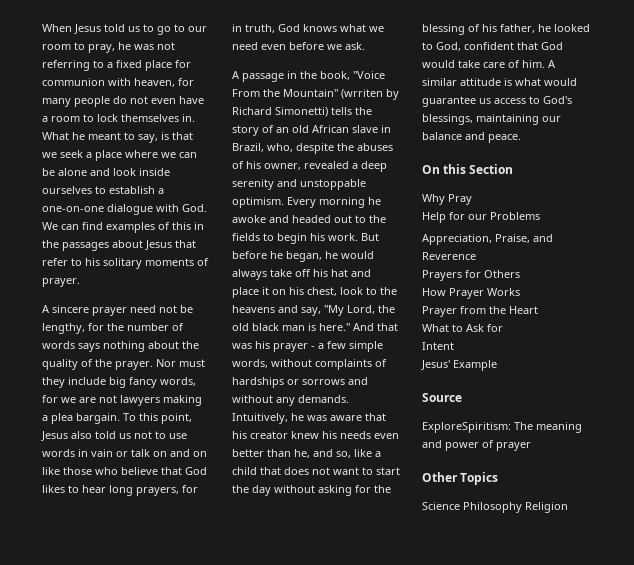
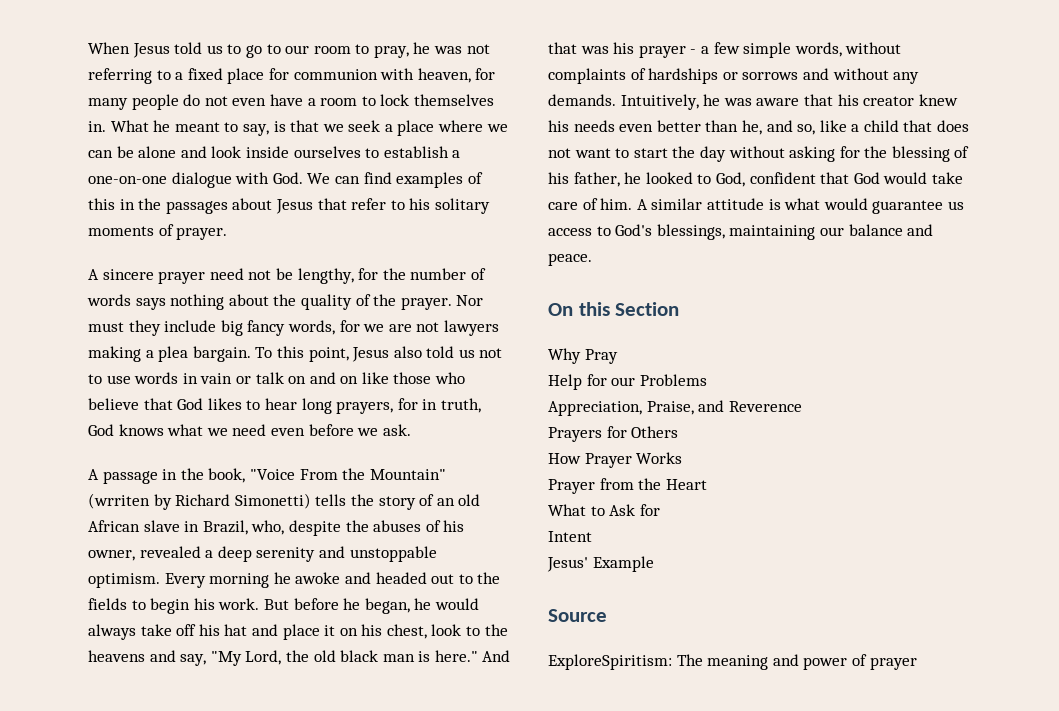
- Other Topics
- Science Philosophy Religion

